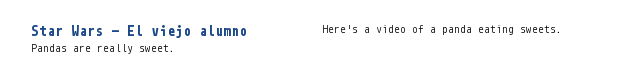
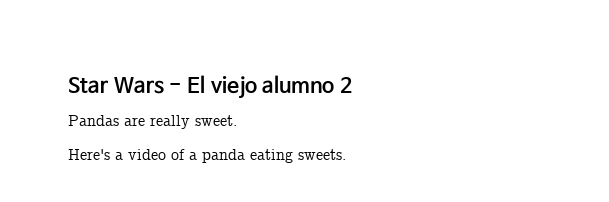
- Star Wars - El viejo alumno
+ Star Wars - El viejo alumno 2

